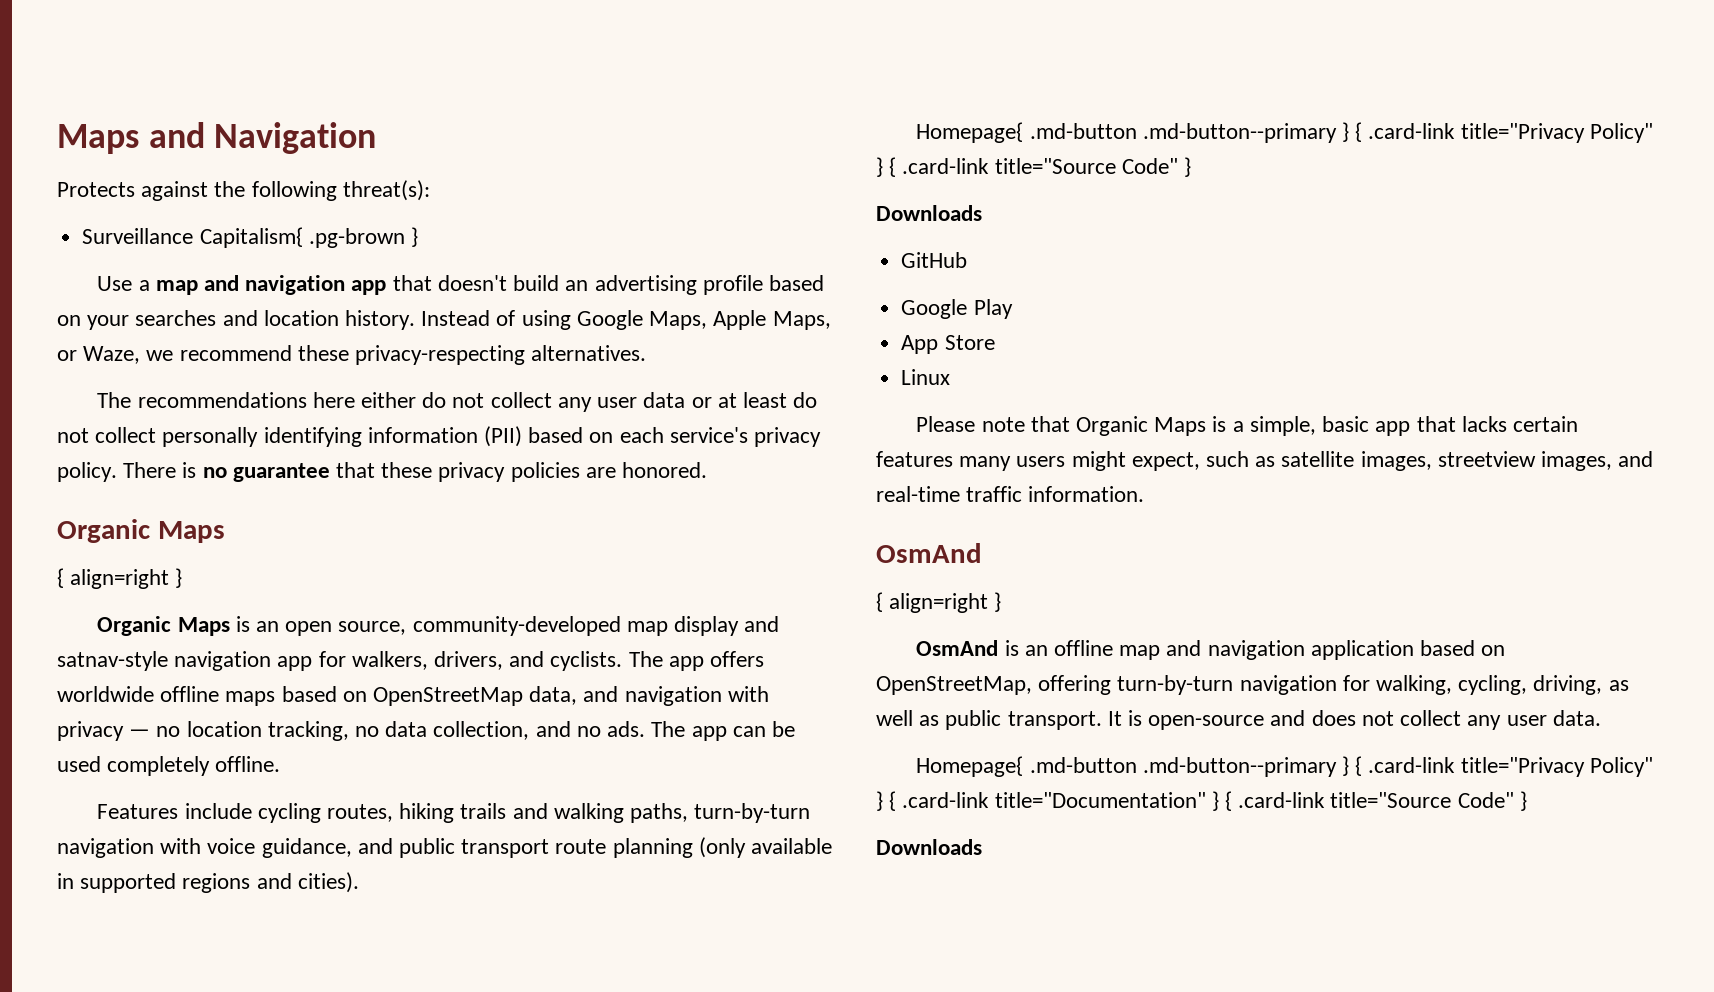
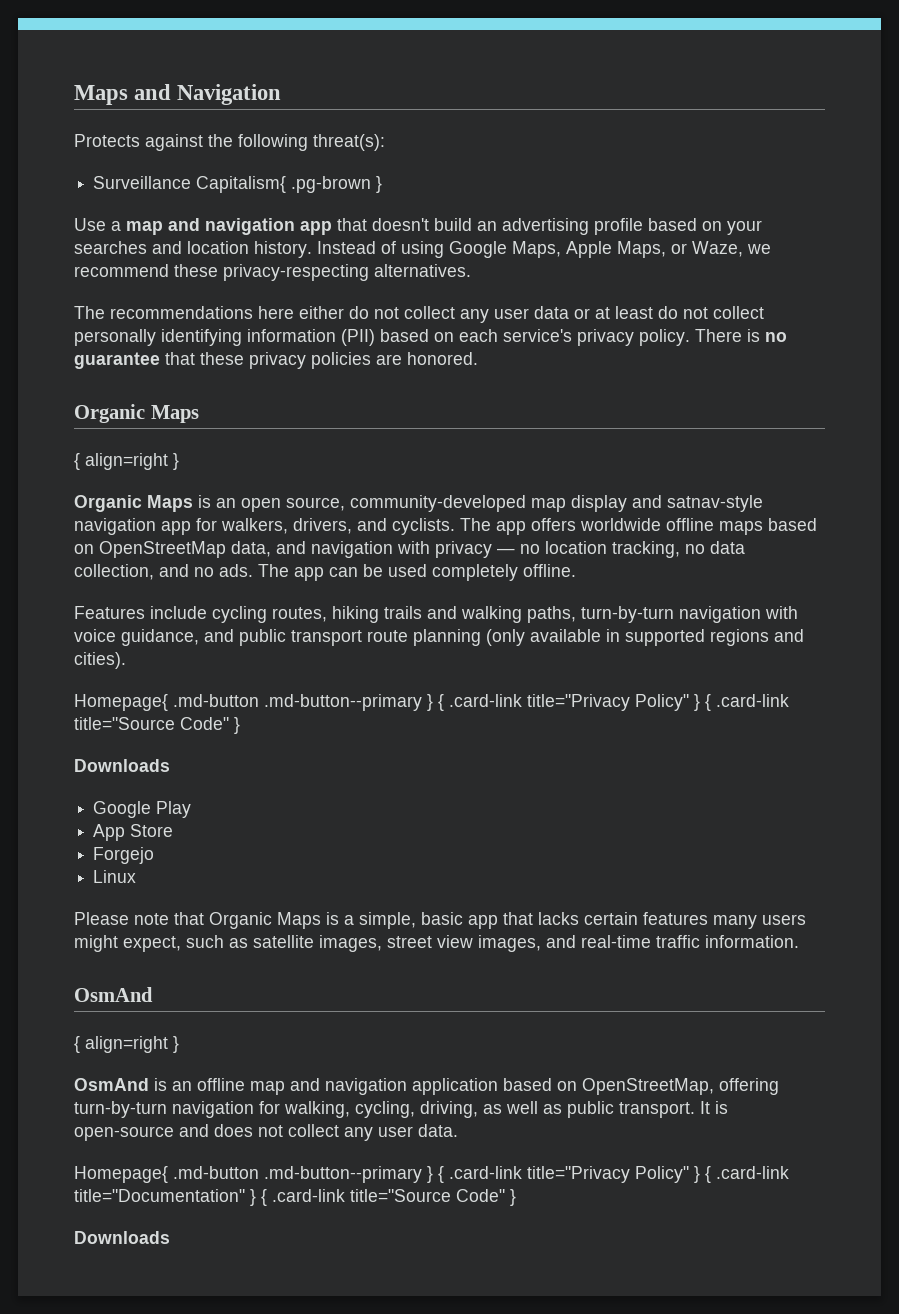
- GitHub
+ Forgejo
- Please note that Organic Maps is a simple, basic app that lacks certain features many users might expect, such as satellite images, streetview images, and real-time traffic information.
+ Please note that Organic Maps is a simple, basic app that lacks certain features many users might expect, such as satellite images, street view images, and real-time traffic information.

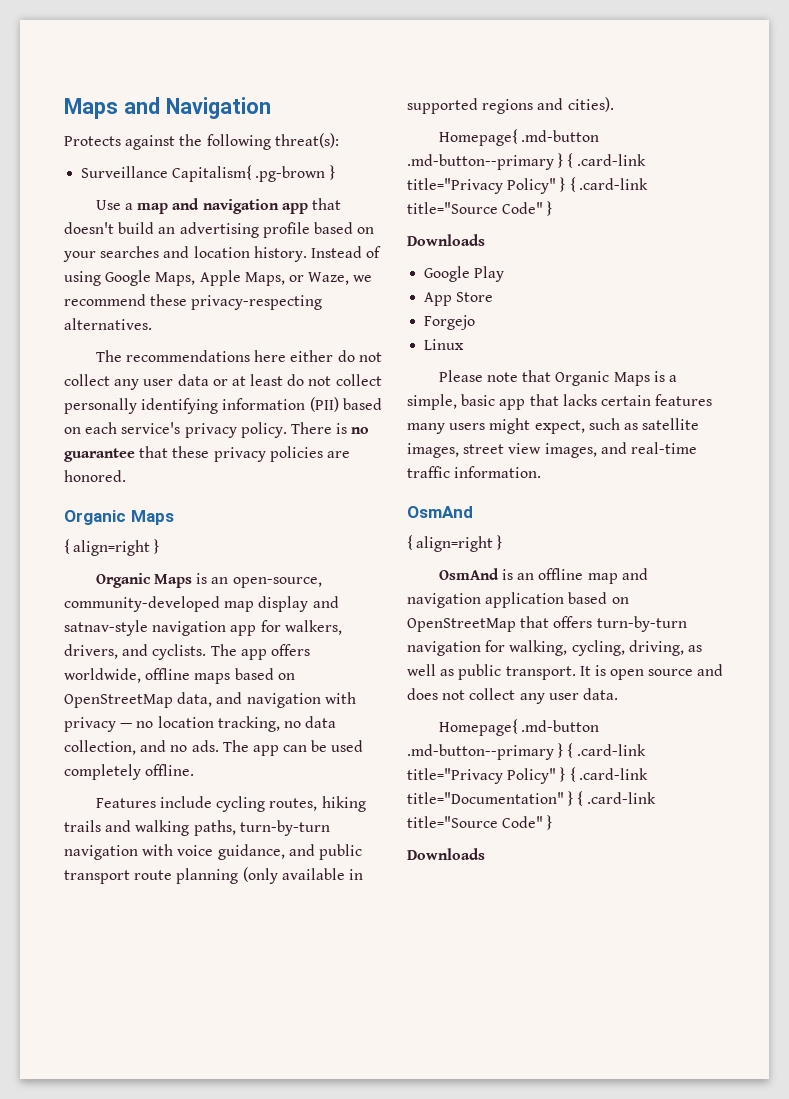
- Organic Maps is an open source, community-developed map display and satnav-style navigation app for walkers, drivers, and cyclists.
+ Organic Maps is an open-source, community-developed map display and satnav-style navigation app for walkers, drivers, and cyclists.
- The app offers worldwide offline maps based on OpenStreetMap data, and navigation with privacy — no location tracking, no data collection, and no ads.
+ The app offers worldwide, offline maps based on OpenStreetMap data, and navigation with privacy — no location tracking, no data collection, and no ads.
- OsmAnd is an offline map and navigation application based on OpenStreetMap, offering turn-by-turn navigation for walking, cycling, driving, as well as public transport.
+ OsmAnd is an offline map and navigation application based on OpenStreetMap that offers turn-by-turn navigation for walking, cycling, driving, as well as public transport.
- It is open-source and does not collect any user data.
+ It is open source and does not collect any user data.

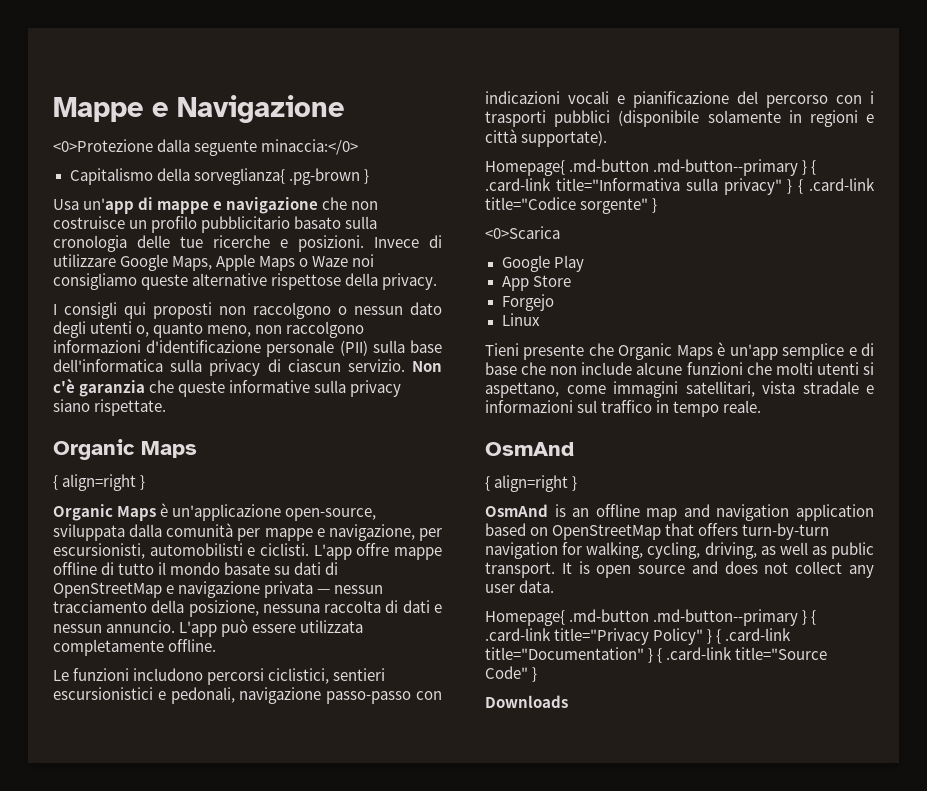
- Maps and Navigation
- Protects against the following threat(s):
- Surveillance Capitalism{ .pg-brown }
- Use a map and navigation app that doesn't build an advertising profile based on your searches and location history. Instead of using Google Maps, Apple Maps, or Waze, we recommend these privacy-respecting alternatives.
- The recommendations here either do not collect any user data or at least do not collect personally identifying information (PII) based on each service's privacy policy. There is no guarantee that these privacy policies are honored.
+ Mappe e Navigazione
+ <0>Protezione dalla seguente minaccia:</0>
+ Capitalismo della sorveglianza{ .pg-brown }
+ Usa un'app di mappe e navigazione che non costruisce un profilo pubblicitario basato sulla cronologia delle tue ricerche e posizioni. Invece di utilizzare Google Maps, Apple Maps o Waze noi consigliamo queste alternative rispettose della privacy.
+ I consigli qui proposti non raccolgono o nessun dato degli utenti o, quanto meno, non raccolgono informazioni d'identificazione personale (PII) sulla base dell'informatica sulla privacy di ciascun servizio. Non c'è garanzia che queste informative sulla privacy siano rispettate.
- Organic Maps is an open-source, community-developed map display and satnav-style navigation app for walkers, drivers, and cyclists. The app offers worldwide, offline maps based on OpenStreetMap data, and navigation with privacy — no location tracking, no data collection, and no ads. The app can be used completely offline.
- Features include cycling routes, hiking trails and walking paths, turn-by-turn navigation with voice guidance, and public transport route planning (only available in supported regions and cities).
- Homepage{ .md-button .md-button--primary } { .card-link title="Privacy Policy" } { .card-link title="Source Code" }
- Downloads
+ Organic Maps è un'applicazione open-source, sviluppata dalla comunità per mappe e navigazione, per escursionisti, automobilisti e ciclisti. L'app offre mappe offline di tutto il mondo basate su dati di OpenStreetMap e navigazione privata — nessun tracciamento della posizione, nessuna raccolta di dati e nessun annuncio. L'app può essere utilizzata completamente offline.
+ Le funzioni includono percorsi ciclistici, sentieri escursionistici e pedonali, navigazione passo-passo con indicazioni vocali e pianificazione del percorso con i trasporti pubblici (disponibile solamente in regioni e città supportate).
+ Homepage{ .md-button .md-button--primary } { .card-link title="Informativa sulla privacy" } { .card-link title="Codice sorgente" }
+ <0>Scarica
- Please note that Organic Maps is a simple, basic app that lacks certain features many users might expect, such as satellite images, street view images, and real-time traffic information.
+ Tieni presente che Organic Maps è un'app semplice e di base che non include alcune funzioni che molti utenti si aspettano, come immagini satellitari, vista stradale e informazioni sul traffico in tempo reale.

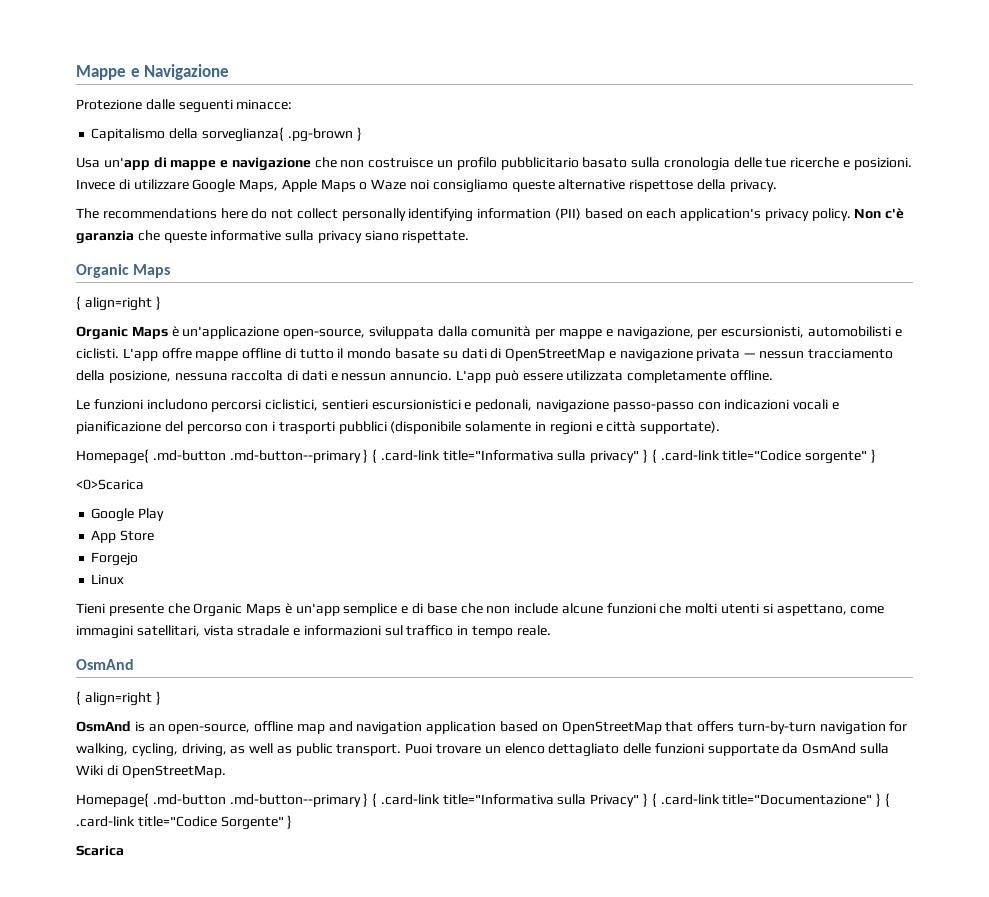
- <0>Protezione dalla seguente minaccia:</0>
+ Protezione dalle seguenti minacce:
- I consigli qui proposti non raccolgono o nessun dato degli utenti o, quanto meno, non raccolgono informazioni d'identificazione personale (PII) sulla base dell'informatica sulla privacy di ciascun servizio.
+ The recommendations here do not collect personally identifying information (PII) based on each application's privacy policy.
- OsmAnd is an offline map and navigation application based on OpenStreetMap that offers turn-by-turn navigation for walking, cycling, driving, as well as public transport.
+ OsmAnd is an open-source, offline map and navigation application based on OpenStreetMap that offers turn-by-turn navigation for walking, cycling, driving, as well as public transport.
- It is open source and does not collect any user data.
- Homepage{ .md-button .md-button--primary } { .card-link title="Privacy Policy" } { .card-link title="Documentation" } { .card-link title="Source Code" }
- Downloads
+ Puoi trovare un elenco dettagliato delle funzioni supportate da OsmAnd sulla Wiki di OpenStreetMap.
+ Homepage{ .md-button .md-button--primary } { .card-link title="Informativa sulla Privacy" } { .card-link title="Documentazione" } { .card-link title="Codice Sorgente" }
+ Scarica

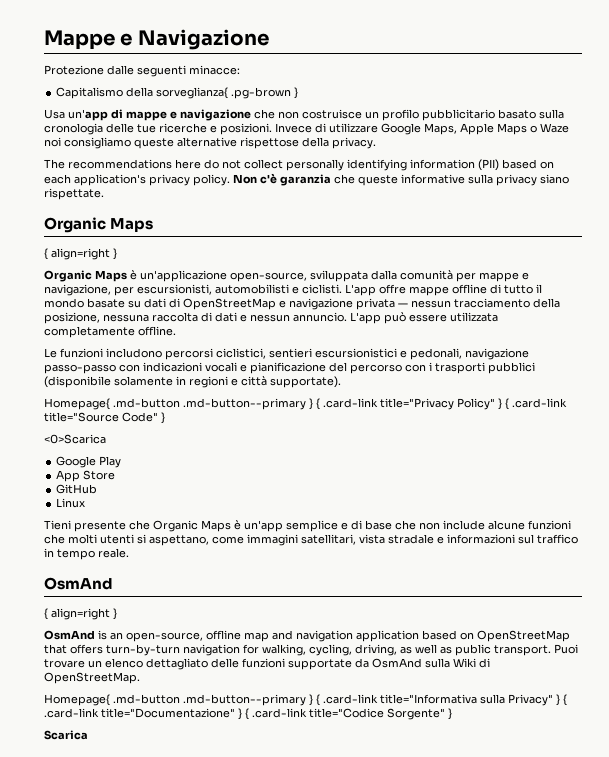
- Homepage{ .md-button .md-button--primary } { .card-link title="Informativa sulla privacy" } { .card-link title="Codice sorgente" }
+ Homepage{ .md-button .md-button--primary } { .card-link title="Privacy Policy" } { .card-link title="Source Code" }
- Forgejo
+ GitHub

